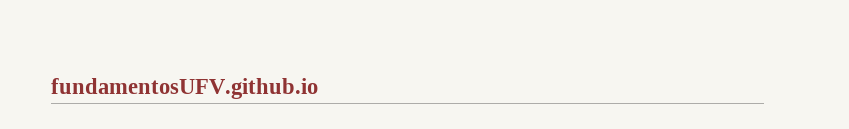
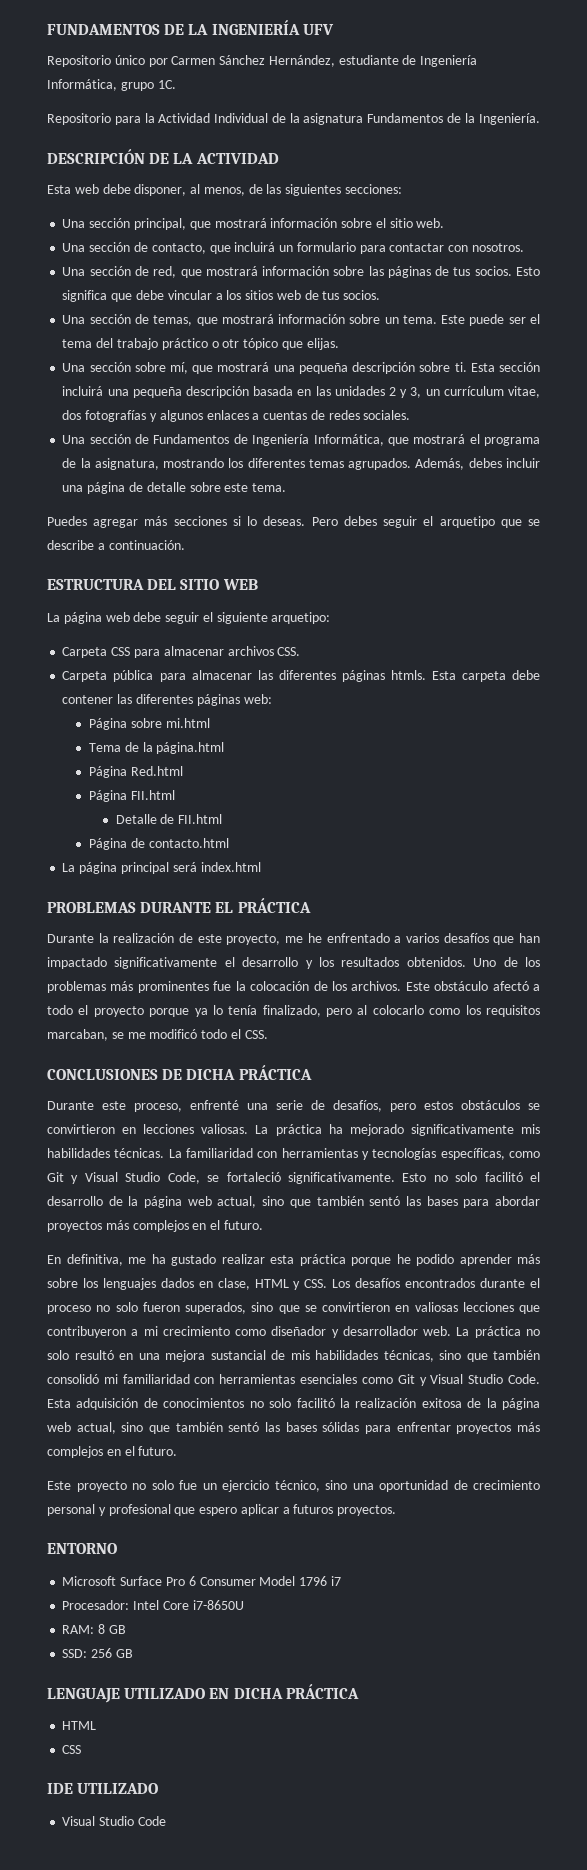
- fundamentosUFV.github.io
+ FUNDAMENTOS DE LA INGENIERÍA UFV
+ Repositorio único por Carmen Sánchez Hernández, estudiante de Ingeniería Informática, grupo 1C.
+ Repositorio para la Actividad Individual de la asignatura Fundamentos de la Ingeniería.
+ DESCRIPCIÓN DE LA ACTIVIDAD
+ Esta web debe disponer, al menos, de las siguientes secciones:
+ Una sección principal, que mostrará información sobre el sitio web.
+ Una sección de contacto, que incluirá un formulario para contactar con nosotros.
+ Una sección de red, que mostrará información sobre las páginas de tus socios. Esto significa que debe vincular a los sitios web de tus socios.
+ Una sección de temas, que mostrará información sobre un tema. Este puede ser el tema del trabajo práctico o otr tópico que elijas.
+ Una sección sobre mí, que mostrará una pequeña descripción sobre ti. Esta sección incluirá una pequeña descripción basada en las unidades 2 y 3, un currículum vitae, dos fotografías y algunos enlaces a cuentas de redes sociales.
+ Una sección de Fundamentos de Ingeniería Informática, que mostrará el programa de la asignatura, mostrando los diferentes temas agrupados. Además, debes incluir una página de detalle sobre este tema.
+ Puedes agregar más secciones si lo deseas. Pero debes seguir el arquetipo que se describe a continuación.
+ ESTRUCTURA DEL SITIO WEB
+ La página web debe seguir el siguiente arquetipo:
+ Carpeta CSS para almacenar archivos CSS.
+ Carpeta pública para almacenar las diferentes páginas htmls. Esta carpeta debe contener las diferentes páginas web:
+ Página sobre mi.html
+ Tema de la página.html
+ Página Red.html
+ Página FII.html
+ Detalle de FII.html
+ Página de contacto.html
+ La página principal será index.html
+ PROBLEMAS DURANTE EL PRÁCTICA
+ Durante la realización de este proyecto, me he enfrentado a varios desafíos que han impactado significativamente el desarrollo y los resultados obtenidos. Uno de los problemas más prominentes fue la colocación de los archivos. Este obstáculo afectó a todo el proyecto porque ya lo tenía finalizado, pero al colocarlo como los requisitos marcaban, se me modificó todo el CSS.
+ CONCLUSIONES DE DICHA PRÁCTICA
+ Durante este proceso, enfrenté una serie de desafíos, pero estos obstáculos se convirtieron en lecciones valiosas. La práctica ha mejorado significativamente mis habilidades técnicas. La familiaridad con herramientas y tecnologías específicas, como Git y Visual Studio Code, se fortaleció significativamente. Esto no solo facilitó el desarrollo de la página web actual, sino que también sentó las bases para abordar proyectos más complejos en el futuro.
+ En definitiva, me ha gustado realizar esta práctica porque he podido aprender más sobre los lenguajes dados en clase, HTML y CSS. Los desafíos encontrados durante el proceso no solo fueron superados, sino que se convirtieron en valiosas lecciones que contribuyeron a mi crecimiento como diseñador y desarrollador web. La práctica no solo resultó en una mejora sustancial de mis habilidades técnicas, sino que también consolidó mi familiaridad con herramientas esenciales como Git y Visual Studio Code. Esta adquisición de conocimientos no solo facilitó la realización exitosa de la página web actual, sino que también sentó las bases sólidas para enfrentar proyectos más complejos en el futuro.
+ Este proyecto no solo fue un ejercicio técnico, sino una oportunidad de crecimiento personal y profesional que espero aplicar a futuros proyectos.
+ ENTORNO
+ Microsoft Surface Pro 6 Consumer Model 1796 i7
+ Procesador: Intel Core i7-8650U
+ RAM: 8 GB
+ SSD: 256 GB
+ LENGUAJE UTILIZADO EN DICHA PRÁCTICA
+ HTML
+ CSS
+ IDE UTILIZADO
+ Visual Studio Code

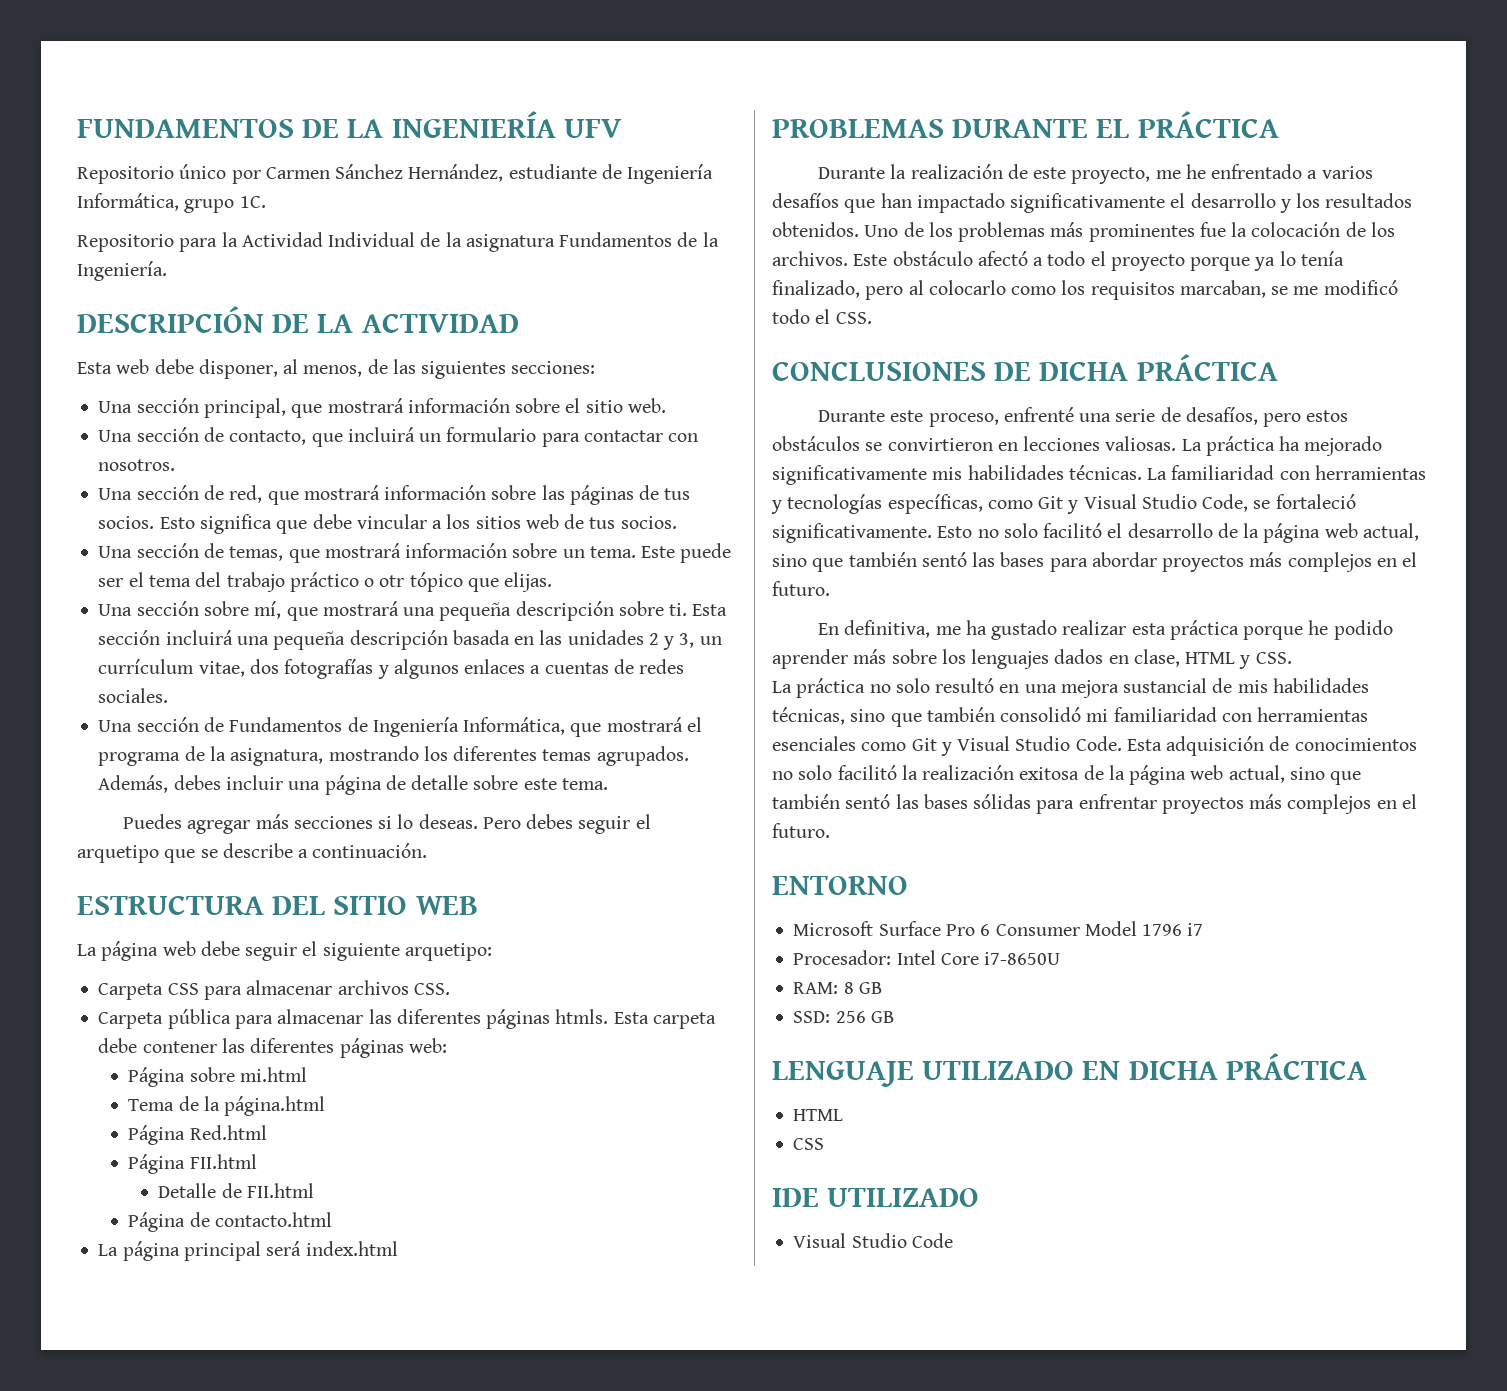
- En definitiva, me ha gustado realizar esta práctica porque he podido aprender más sobre los lenguajes dados en clase, HTML y CSS. Los desafíos encontrados durante el proceso no solo fueron superados, sino que se convirtieron en valiosas lecciones que contribuyeron a mi crecimiento como diseñador y desarrollador web. La práctica no solo resultó en una mejora sustancial de mis habilidades técnicas, sino que también consolidó mi familiaridad con herramientas esenciales como Git y Visual Studio Code.
+ En definitiva, me ha gustado realizar esta práctica porque he podido aprender más sobre los lenguajes dados en clase, HTML y CSS.
+ La práctica no solo resultó en una mejora sustancial de mis habilidades técnicas, sino que también consolidó mi familiaridad con herramientas esenciales como Git y Visual Studio Code.
- Este proyecto no solo fue un ejercicio técnico, sino una oportunidad de crecimiento personal y profesional que espero aplicar a futuros proyectos.

